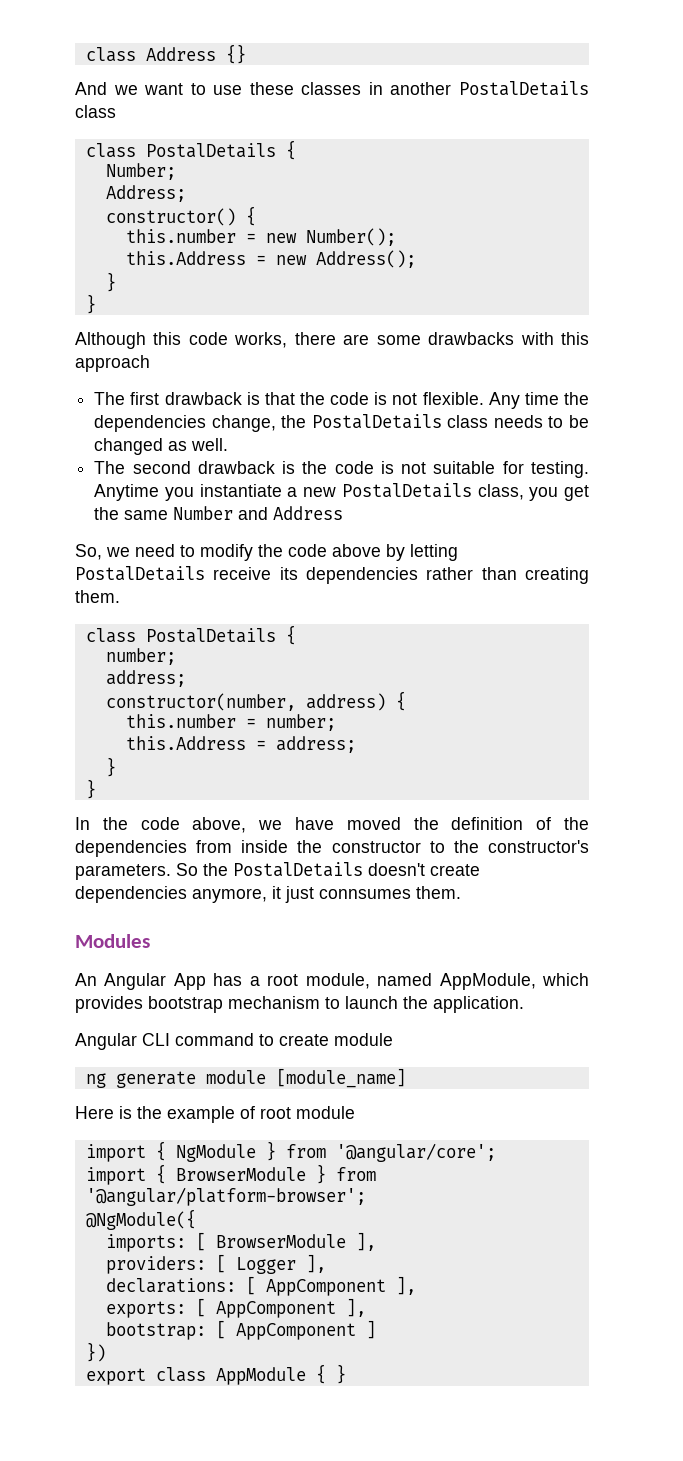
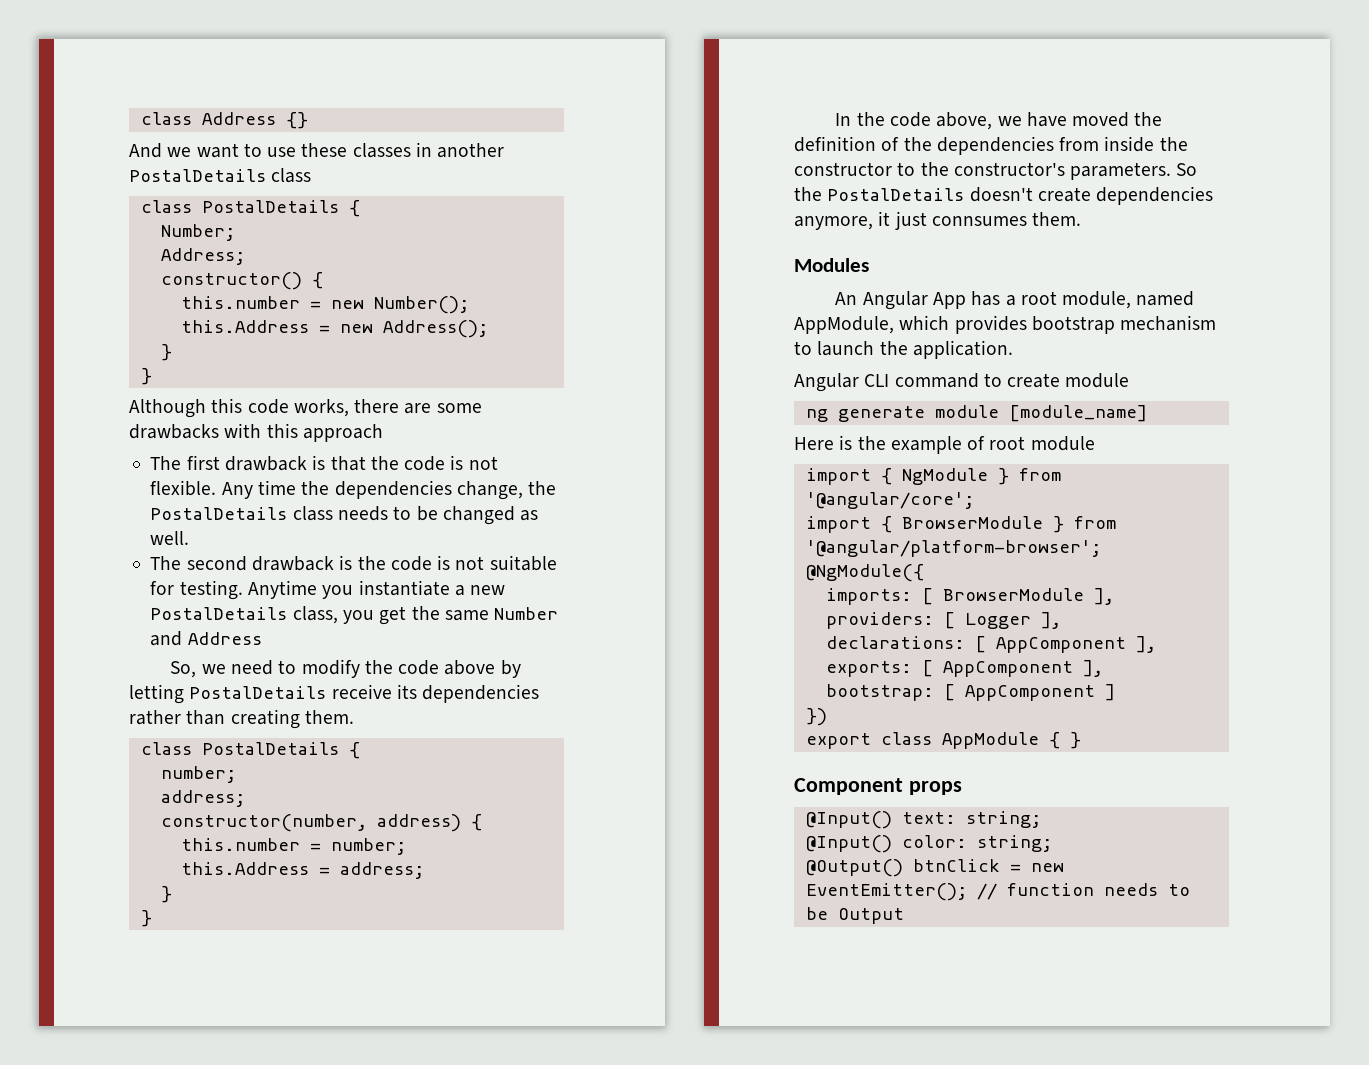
+ Component props
+ @Input() text: string;
+ @Input() color: string;
+ @Output() btnClick = new EventEmitter(); // function needs to be Output

